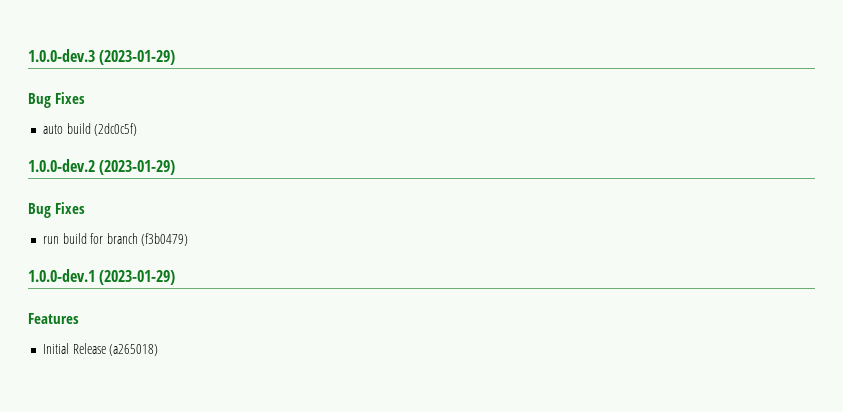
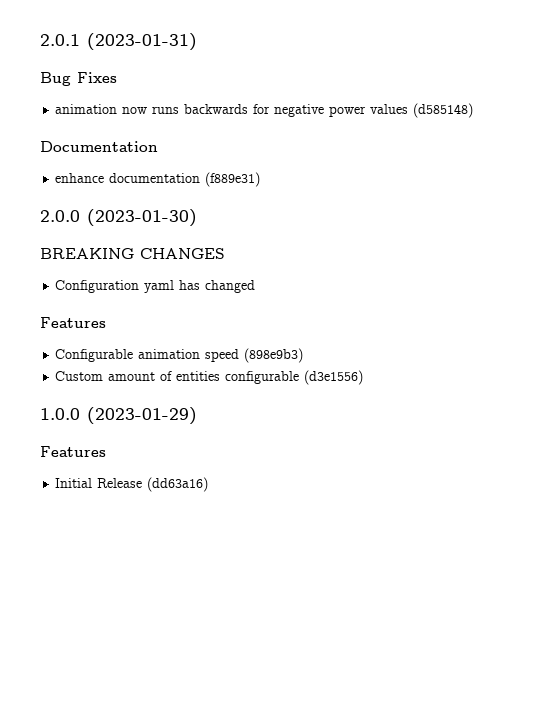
- 1.0.0-dev.3 (2023-01-29)
+ 2.0.1 (2023-01-31)
  Bug Fixes
- auto build (2dc0c5f)
- 1.0.0-dev.2 (2023-01-29)
- Bug Fixes
- run build for branch (f3b0479)
- 1.0.0-dev.1 (2023-01-29)
+ animation now runs backwards for negative power values (d585148)
+ Documentation
+ enhance documentation (f889e31)
+ 2.0.0 (2023-01-30)
+ BREAKING CHANGES
+ Configuration yaml has changed
+ Features
+ Configurable animation speed (898e9b3)
+ Custom amount of entities configurable (d3e1556)
+ 1.0.0 (2023-01-29)
- Initial Release (a265018)
+ Initial Release (dd63a16)

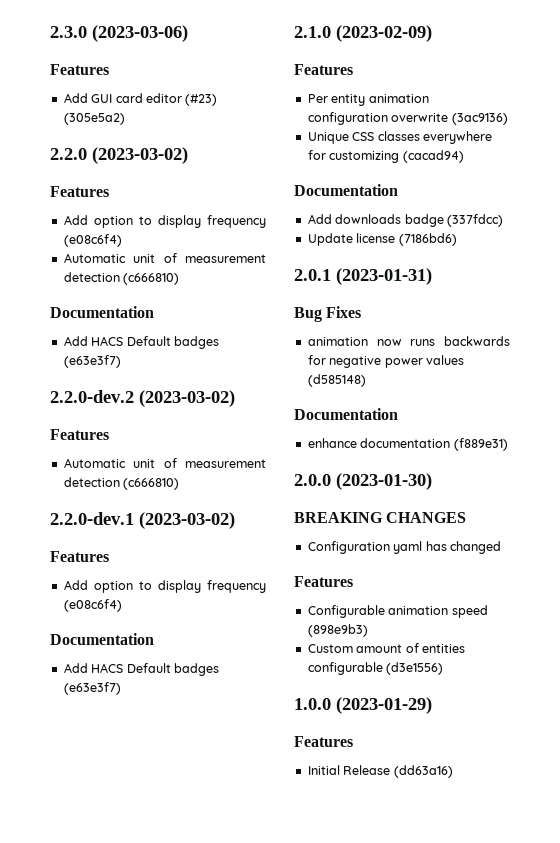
+ 2.3.0 (2023-03-06)
+ Features
+ Add GUI card editor (#23) (305e5a2)
+ 2.2.0 (2023-03-02)
+ Features
+ Add option to display frequency (e08c6f4)
+ Automatic unit of measurement detection (c666810)
+ Documentation
+ Add HACS Default badges (e63e3f7)
+ 2.2.0-dev.2 (2023-03-02)
+ Features
+ Automatic unit of measurement detection (c666810)
+ 2.2.0-dev.1 (2023-03-02)
+ Features
+ Add option to display frequency (e08c6f4)
+ Documentation
+ Add HACS Default badges (e63e3f7)
+ 2.1.0 (2023-02-09)
+ Features
+ Per entity animation configuration overwrite (3ac9136)
+ Unique CSS classes everywhere for customizing (cacad94)
+ Documentation
+ Add downloads badge (337fdcc)
+ Update license (7186bd6)

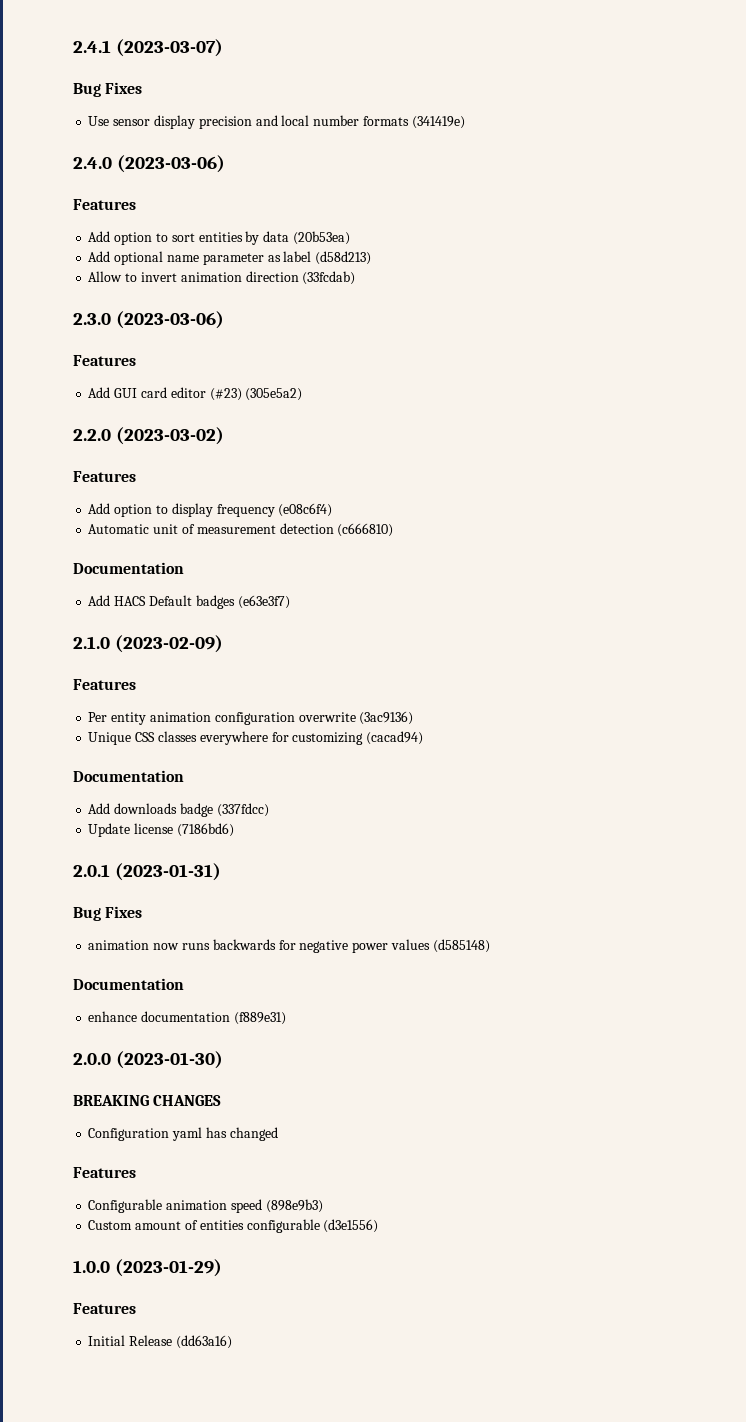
+ 2.4.1 (2023-03-07)
+ Bug Fixes
+ Use sensor display precision and local number formats (341419e)
+ 2.4.0 (2023-03-06)
+ Features
+ Add option to sort entities by data (20b53ea)
+ Add optional name parameter as label (d58d213)
+ Allow to invert animation direction (33fcdab)
- 2.2.0-dev.2 (2023-03-02)
- Features
- Automatic unit of measurement detection (c666810)
- 2.2.0-dev.1 (2023-03-02)
- Features
- Add option to display frequency (e08c6f4)
- Documentation
- Add HACS Default badges (e63e3f7)

